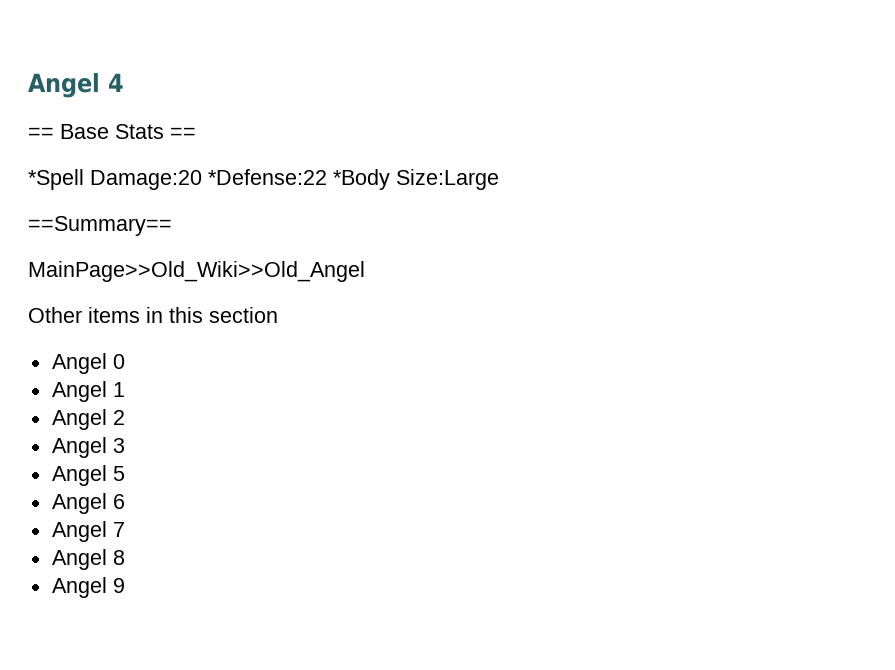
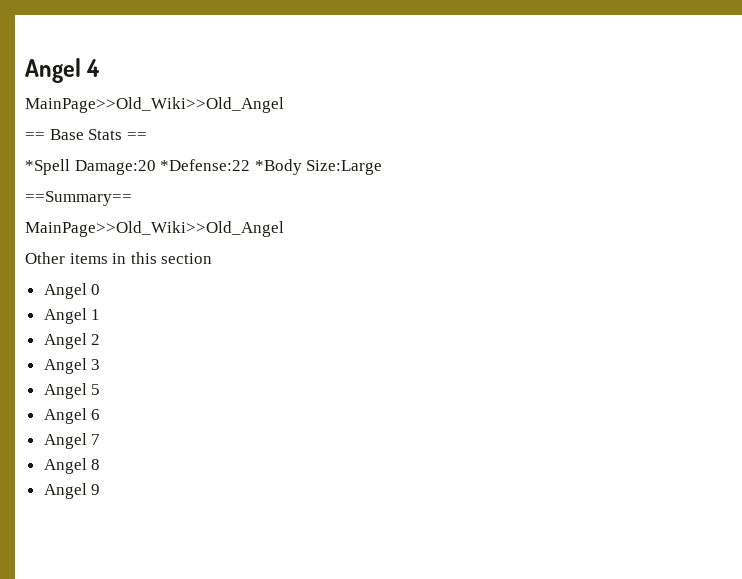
  Angel 4
+ MainPage>>Old_Wiki>>Old_Angel

